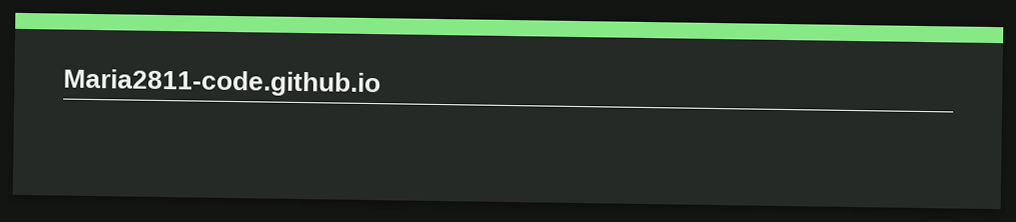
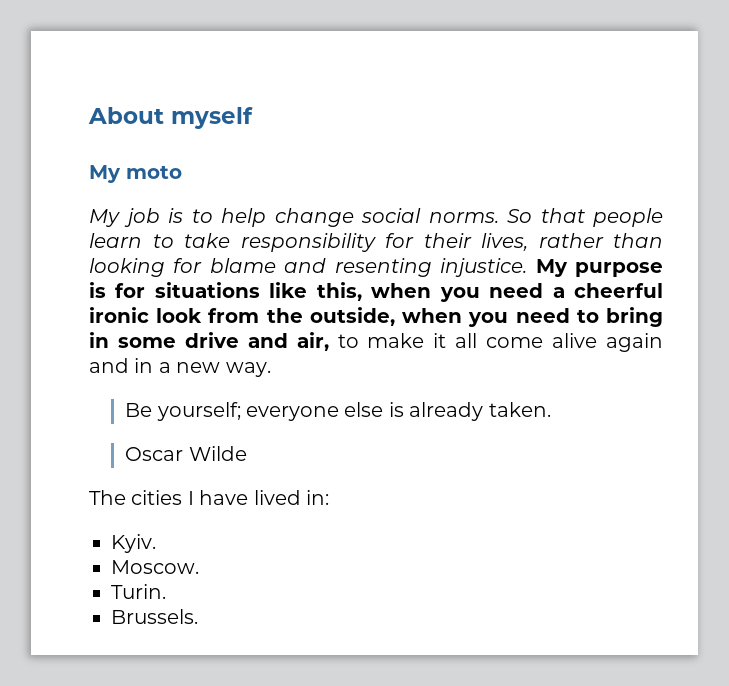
- Maria2811-code.github.io
+ About myself
+ My moto
+ My job is to help change social norms. So that people learn to take responsibility for their lives, rather than looking for blame and resenting injustice. My purpose is for situations like this, when you need a cheerful ironic look from the outside, when you need to bring in some drive and air, to make it all come alive again and in a new way.
+ Be yourself; everyone else is already taken.
+ Oscar Wilde
+ The cities I have lived in:
+ Kyiv.
+ Moscow.
+ Turin.
+ Brussels.

